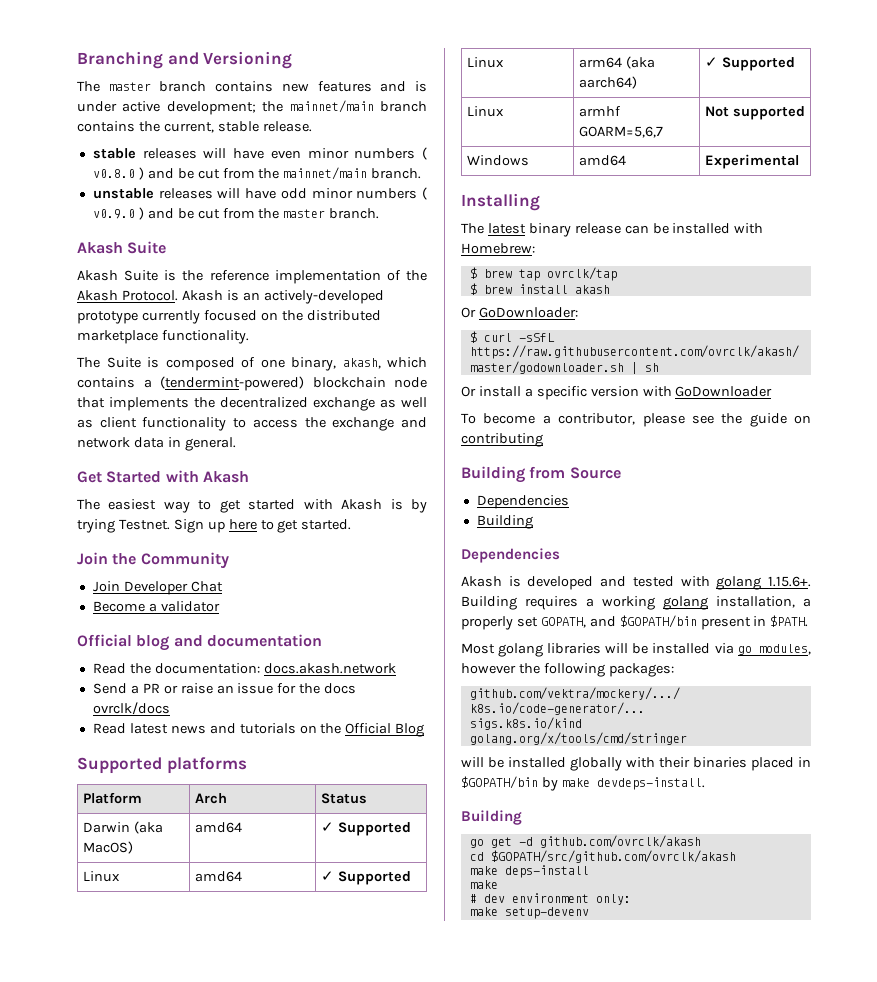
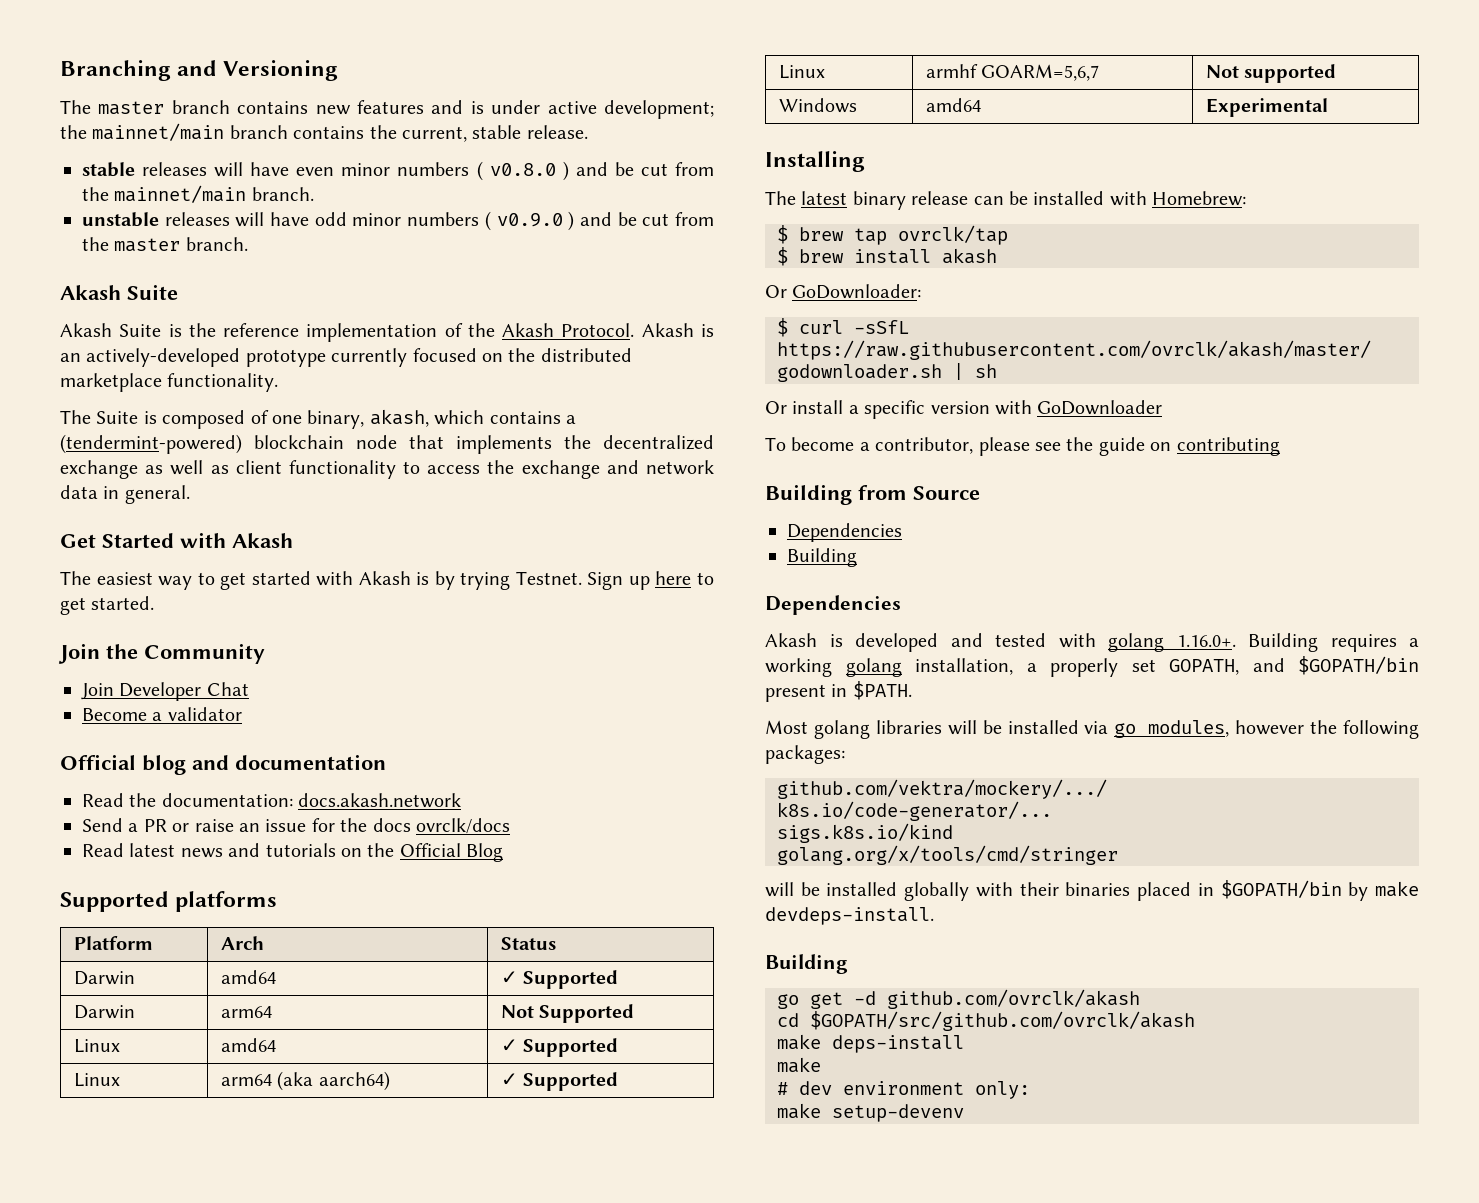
- Darwin (aka MacOS) | amd64 | ✓ Supported
+ Darwin | amd64 | ✓ Supported
+ Darwin | arm64 | Not Supported
- Akash is developed and tested with golang 1.15.6+. Building requires a working golang installation, a properly set GOPATH, and $GOPATH/bin present in $PATH.
+ Akash is developed and tested with golang 1.16.0+. Building requires a working golang installation, a properly set GOPATH, and $GOPATH/bin present in $PATH.

